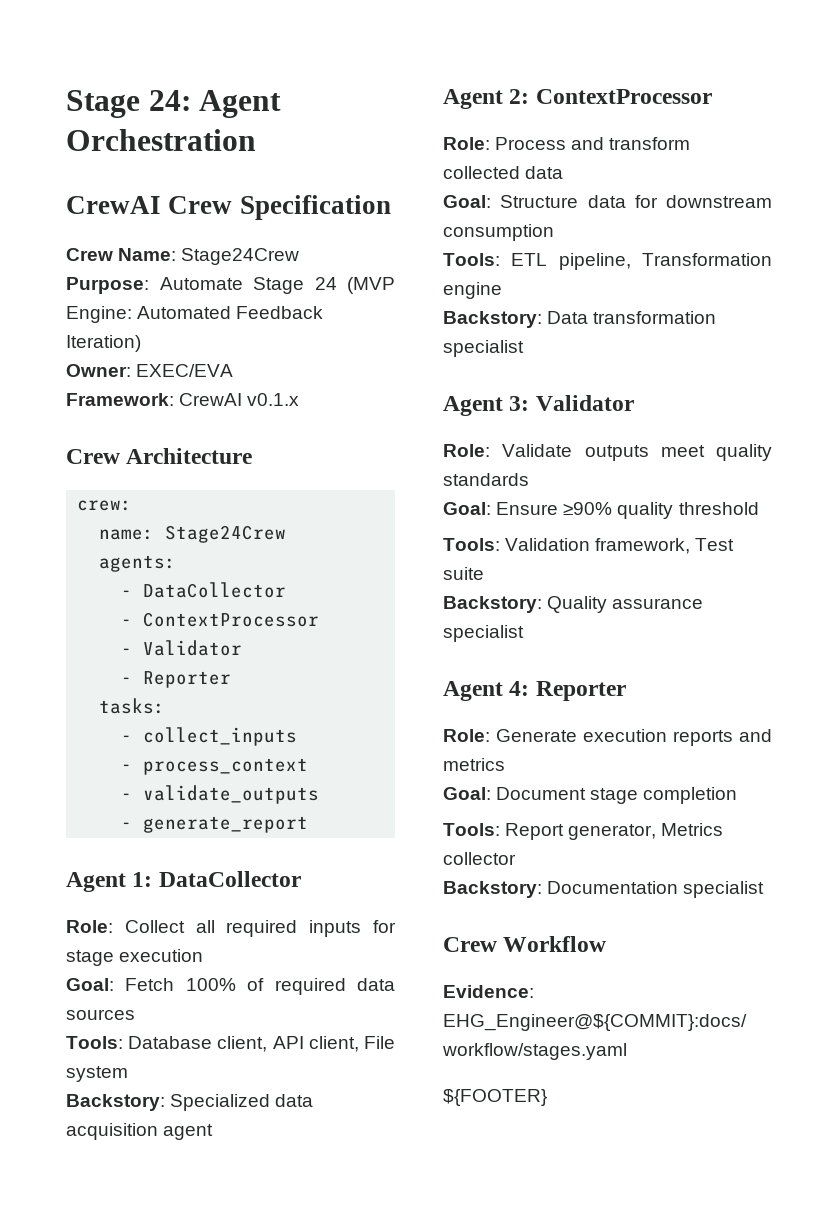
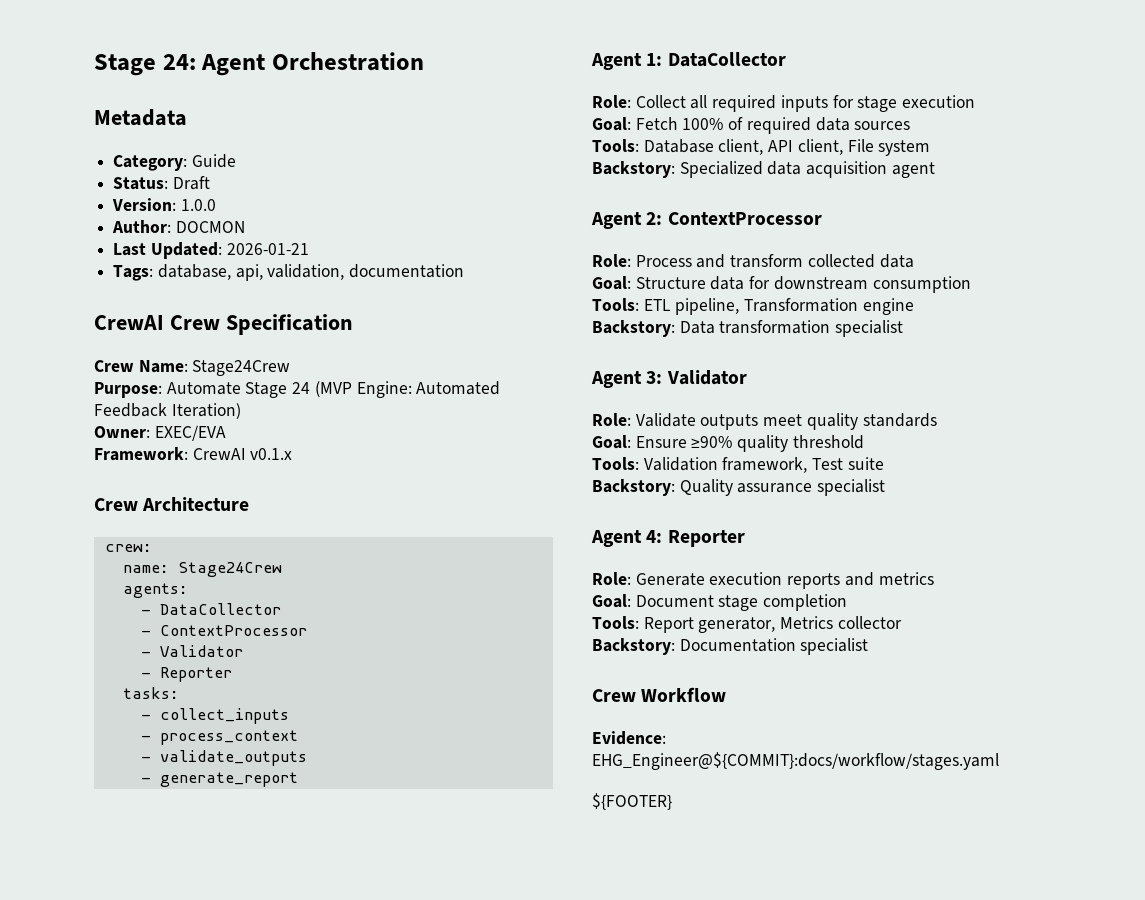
+ Metadata
+ Category: Guide
+ Status: Draft
+ Version: 1.0.0
+ Author: DOCMON
+ Last Updated: 2026-01-21
+ Tags: database, api, validation, documentation

